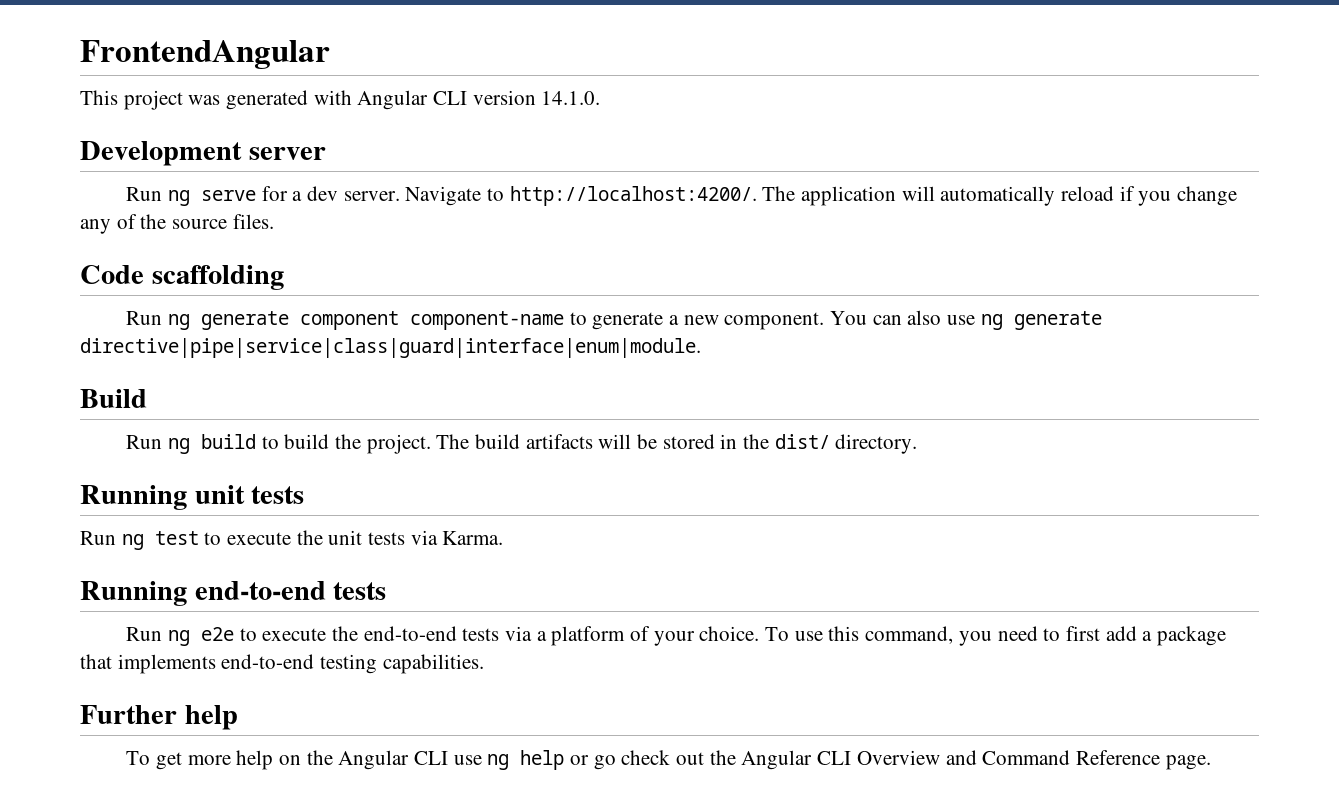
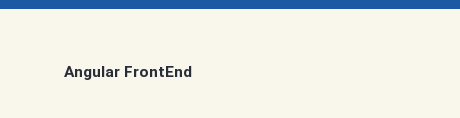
- FrontendAngular
- This project was generated with Angular CLI version 14.1.0.
- Development server
- Run ng serve for a dev server. Navigate to http://localhost:4200/. The application will automatically reload if you change any of the source files.
- Code scaffolding
- Run ng generate component component-name to generate a new component. You can also use ng generate directive|pipe|service|class|guard|interface|enum|module.
- Build
- Run ng build to build the project. The build artifacts will be stored in the dist/ directory.
- Running unit tests
- Run ng test to execute the unit tests via Karma.
- Running end-to-end tests
- Run ng e2e to execute the end-to-end tests via a platform of your choice. To use this command, you need to first add a package that implements end-to-end testing capabilities.
- Further help
- To get more help on the Angular CLI use ng help or go check out the Angular CLI Overview and Command Reference page.
+ Angular FrontEnd

